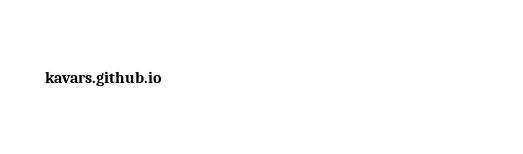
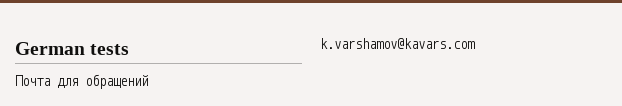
- kavars.github.io
+ German tests
+ Почта для обращений k.varshamov@kavars.com

